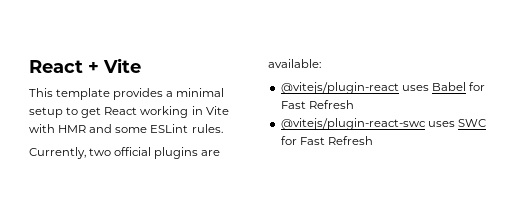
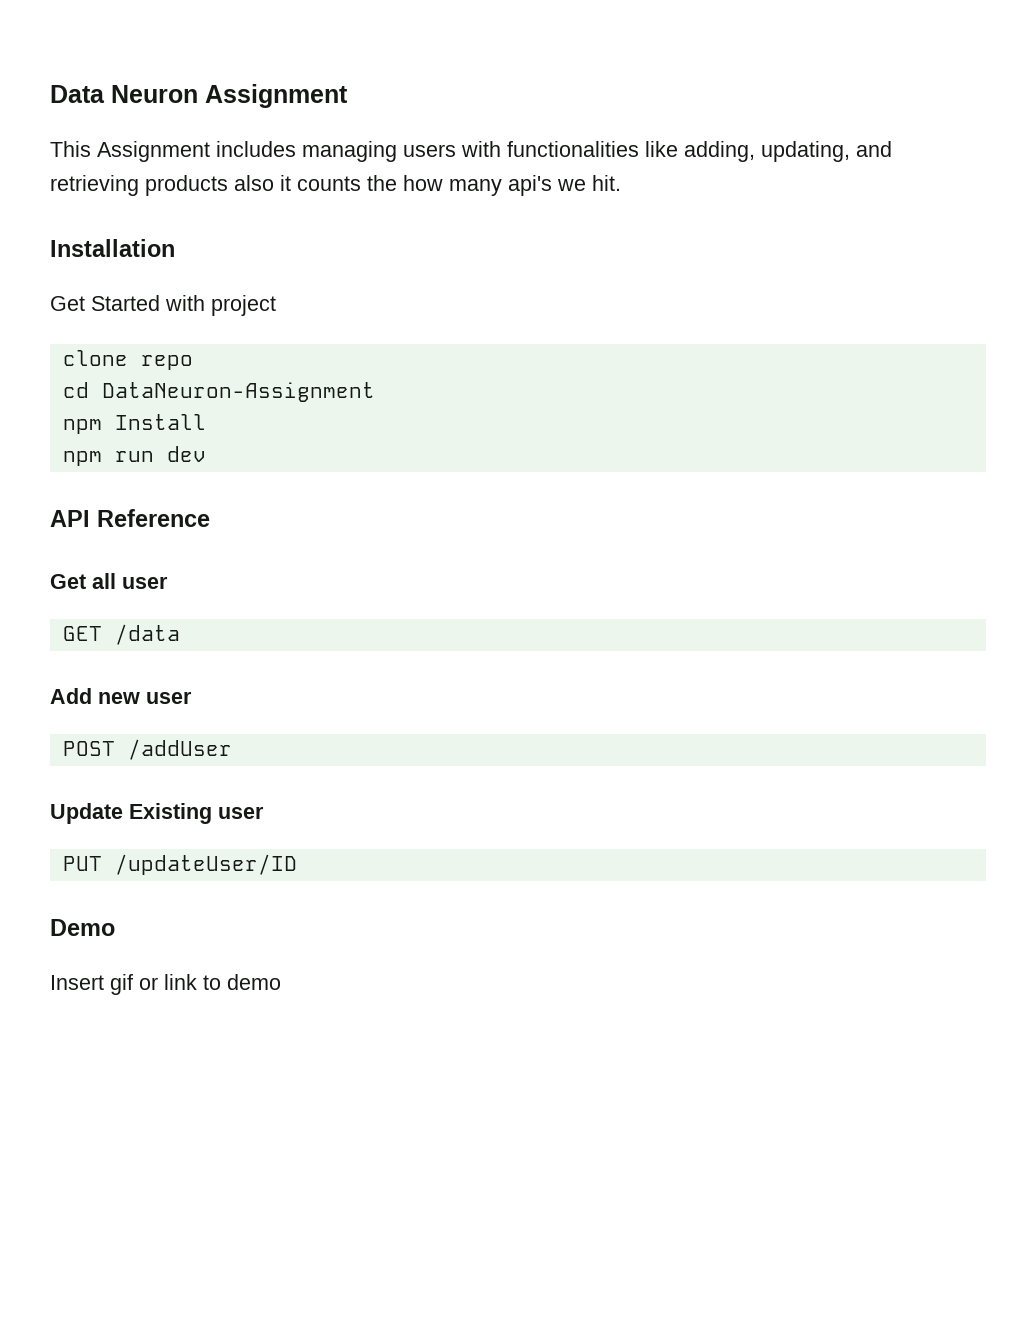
- React + Vite
- This template provides a minimal setup to get React working in Vite with HMR and some ESLint rules.
- Currently, two official plugins are available:
- @vitejs/plugin-react uses Babel for Fast Refresh
- @vitejs/plugin-react-swc uses SWC for Fast Refresh
+ Data Neuron Assignment
+ This Assignment includes managing users with functionalities like adding, updating, and retrieving products also it counts the how many api's we hit.
+ Installation
+ Get Started with project
+ clone repo
+ cd DataNeuron-Assignment
+ npm Install
+ npm run dev
+ API Reference
+ Get all user
+ GET /data
+ Add new user
+ POST /addUser
+ Update Existing user
+ PUT /updateUser/ID
+ Demo
+ Insert gif or link to demo

